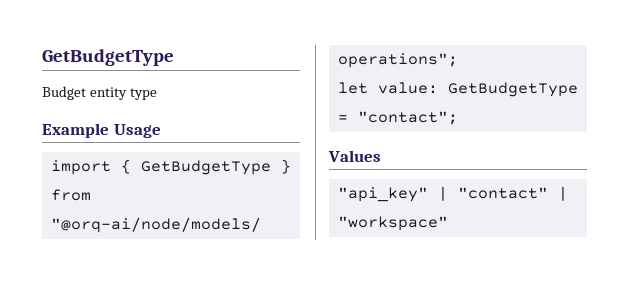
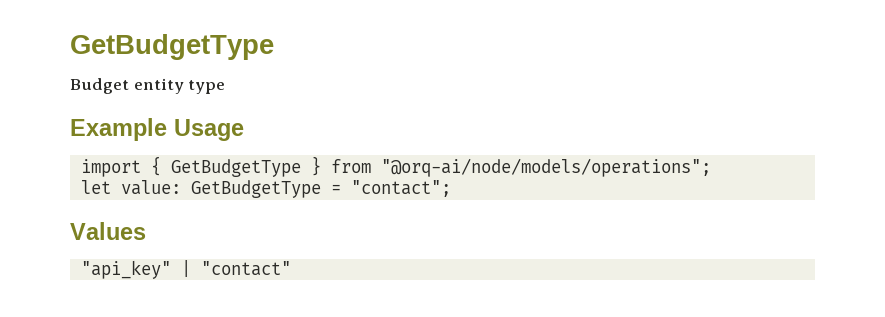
- "api_key" | "contact" | "workspace"
+ "api_key" | "contact"

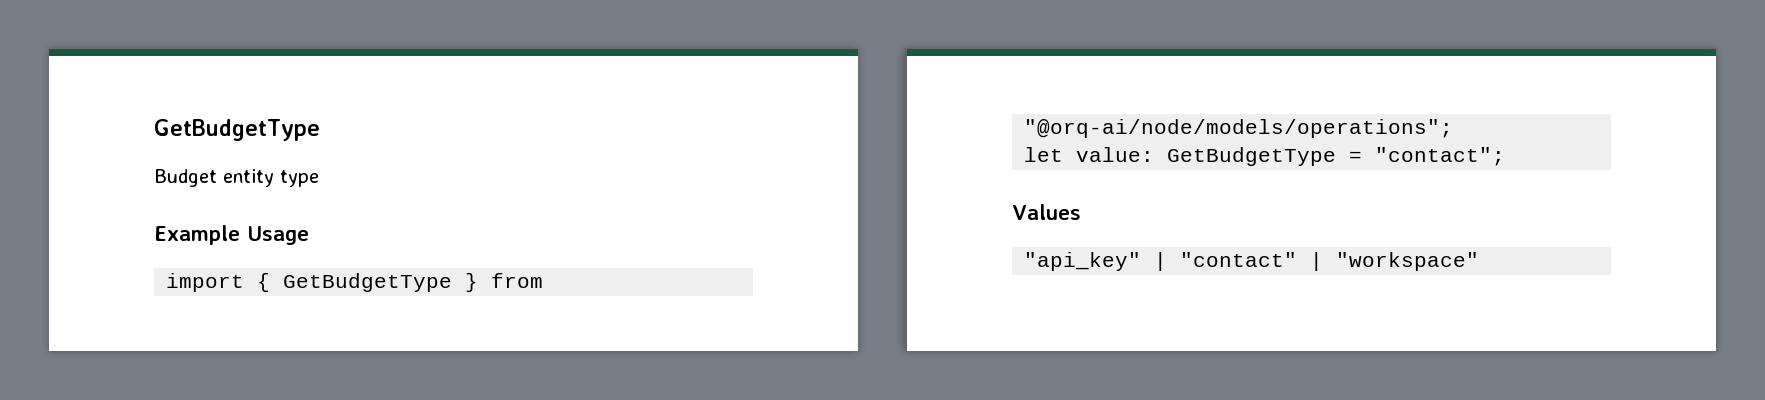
- "api_key" | "contact"
+ "api_key" | "contact" | "workspace"

